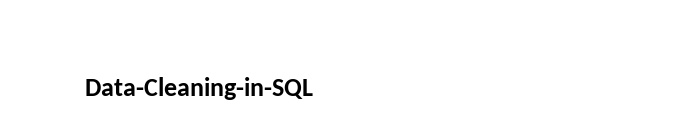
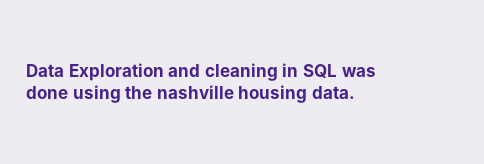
- Data-Cleaning-in-SQL
+ Data Exploration and cleaning in SQL was done using the nashville housing data.

